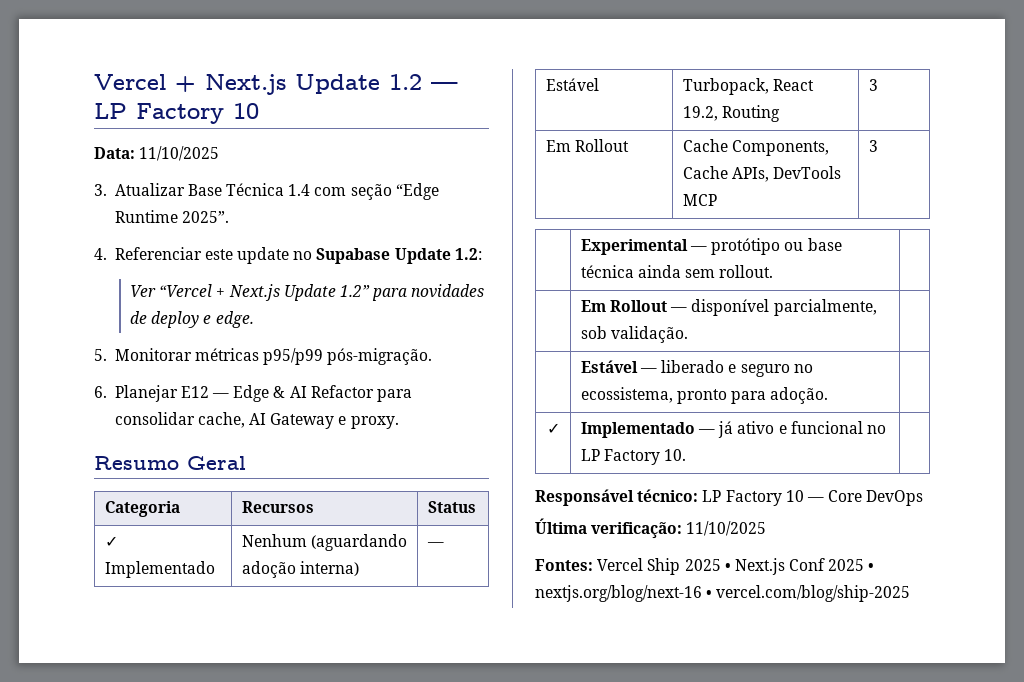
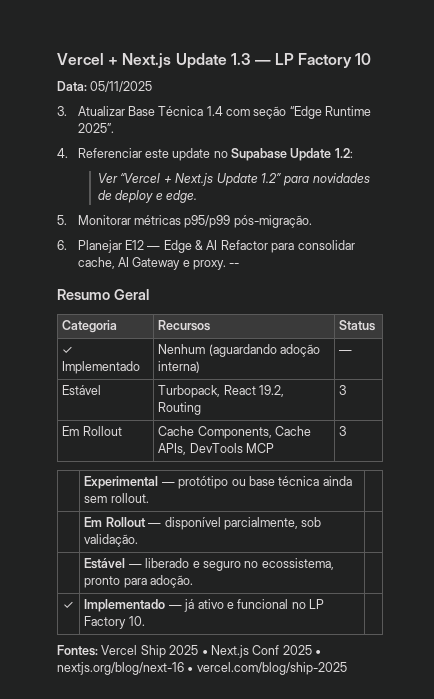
- Vercel + Next.js Update 1.2 — LP Factory 10
+ Vercel + Next.js Update 1.3 — LP Factory 10
- Data: 11/10/2025
+ Data: 05/11/2025
+ --
- Responsável técnico: LP Factory 10 — Core DevOps
- Última verificação: 11/10/2025

